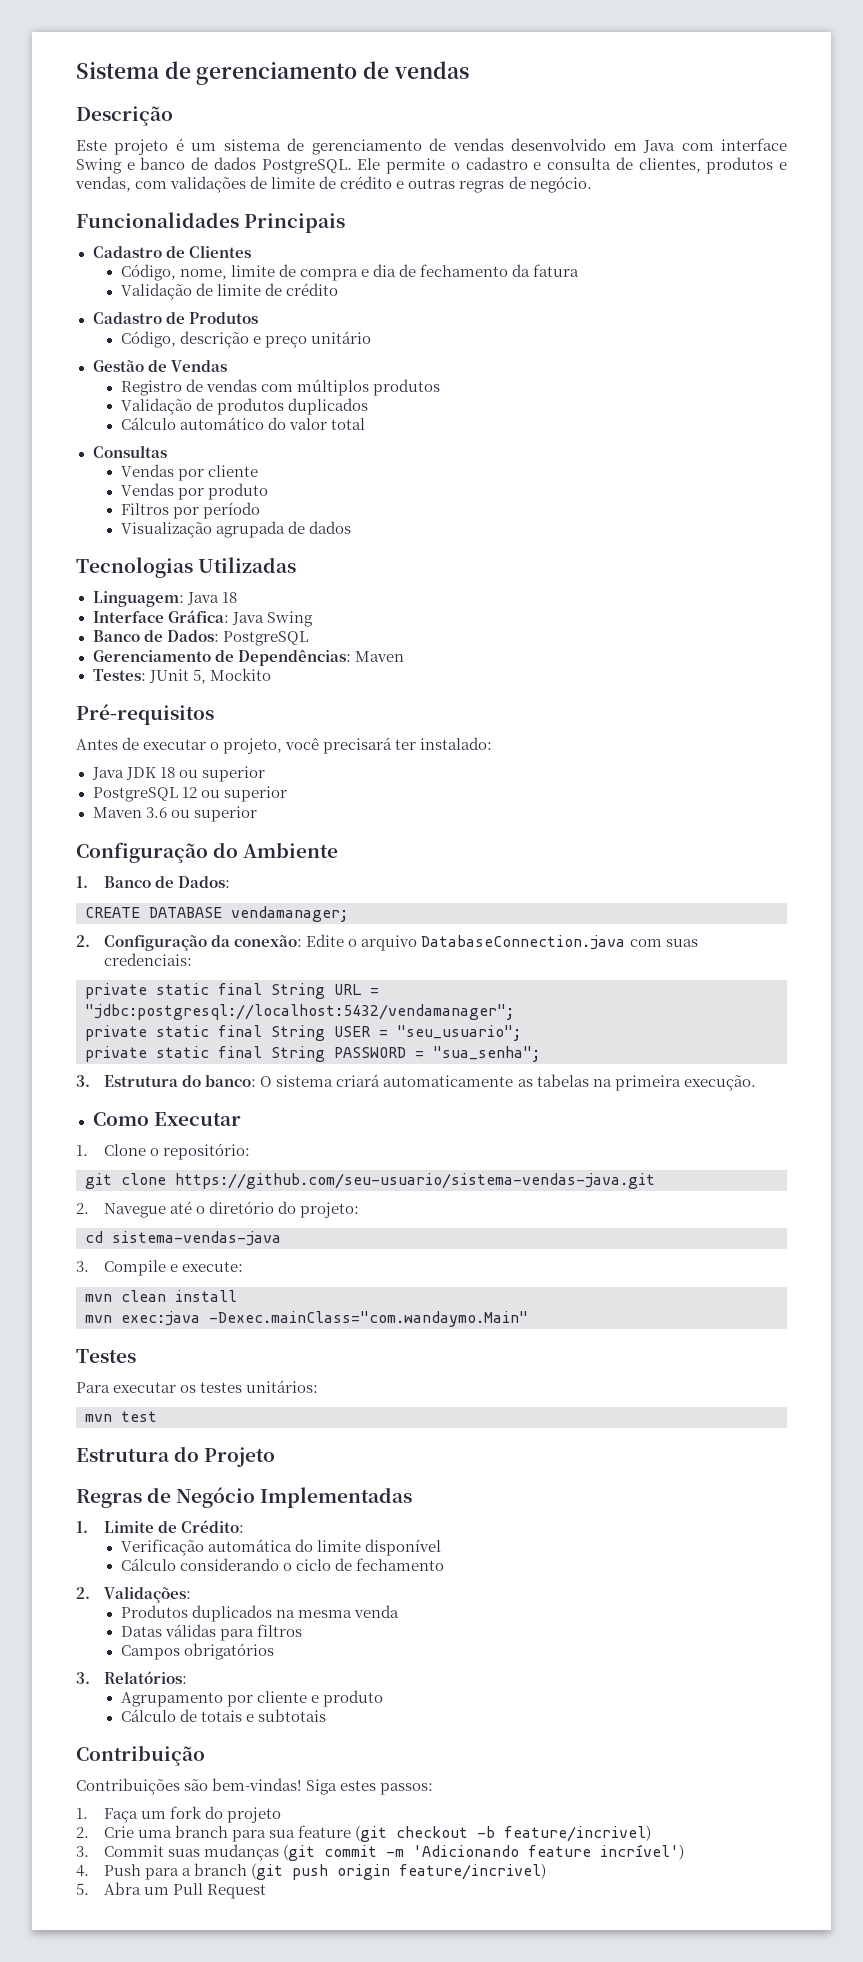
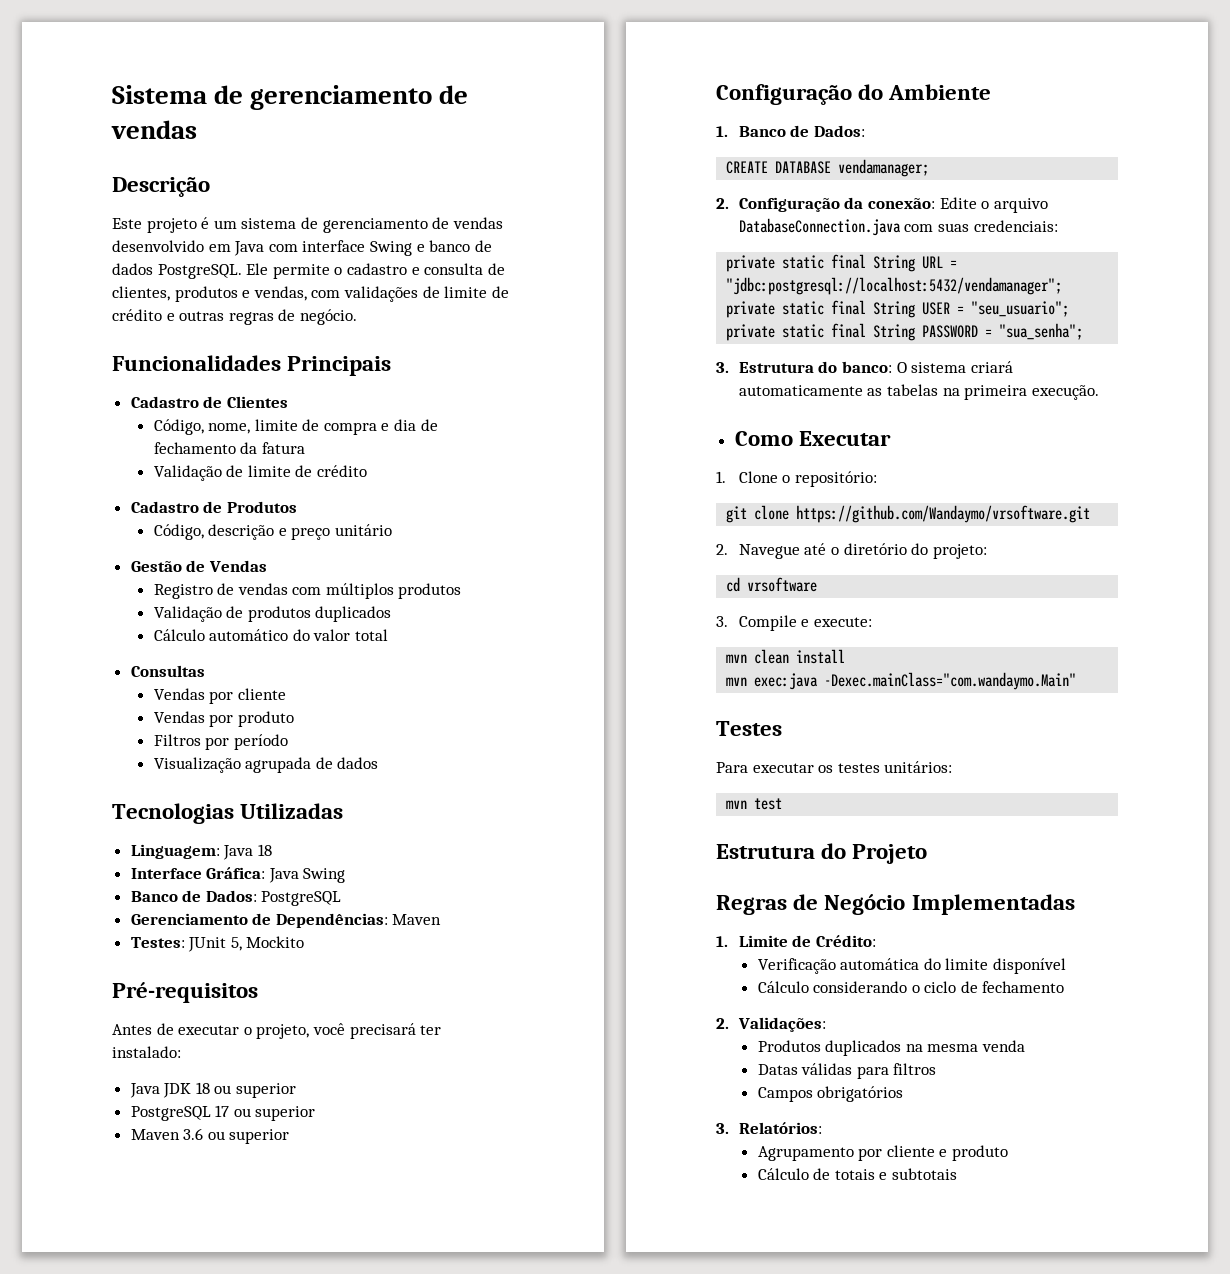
- PostgreSQL 12 ou superior
+ PostgreSQL 17 ou superior
- git clone https://github.com/seu-usuario/sistema-vendas-java.git
+ git clone https://github.com/Wandaymo/vrsoftware.git
- cd sistema-vendas-java
+ cd vrsoftware
- Contribuição
- Contribuições são bem-vindas! Siga estes passos:
- 1. Faça um fork do projeto
- 2. Crie uma branch para sua feature (git checkout -b feature/incrivel)
- 3. Commit suas mudanças (git commit -m 'Adicionando feature incrível')
- 4. Push para a branch (git push origin feature/incrivel)
- 5. Abra um Pull Request

